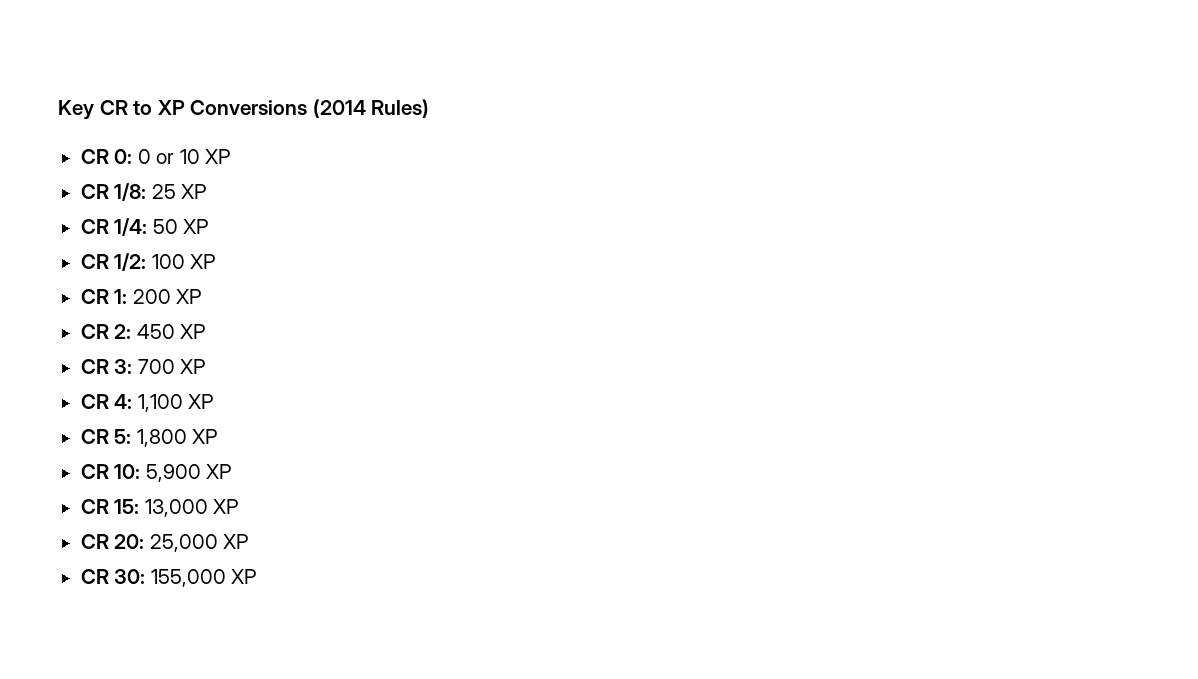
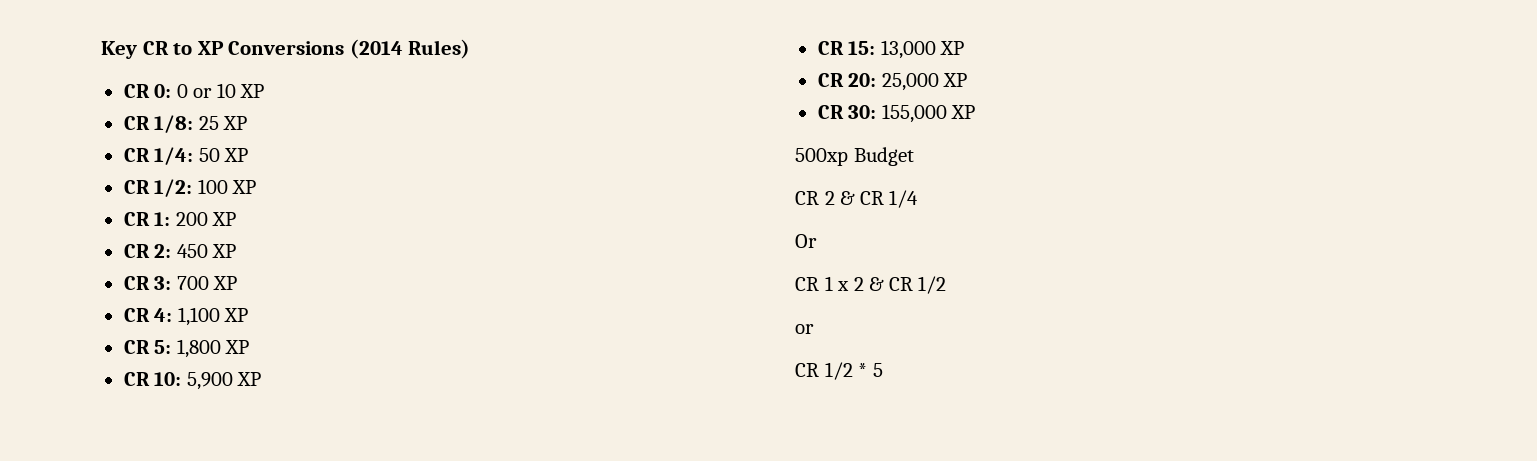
+ 500xp Budget
+ CR 2 & CR 1/4
+ Or
+ CR 1 x 2 & CR 1/2
+ or
+ CR 1/2 * 5

